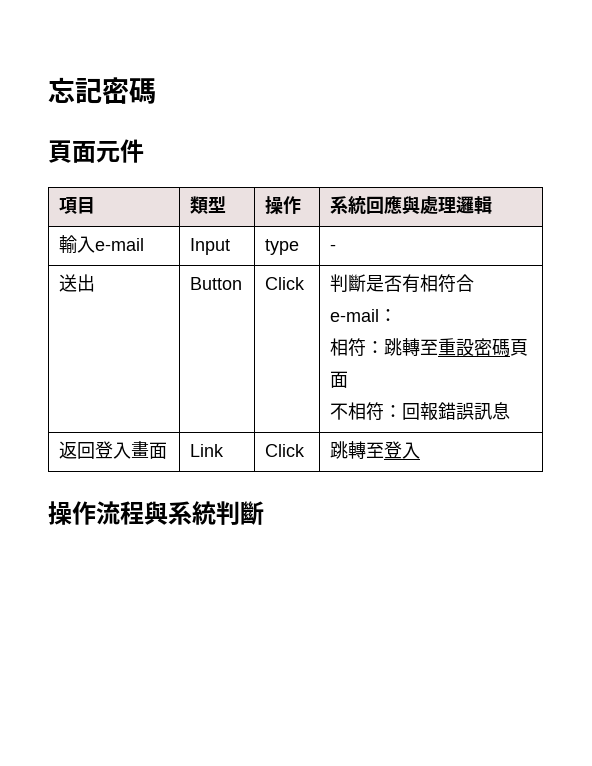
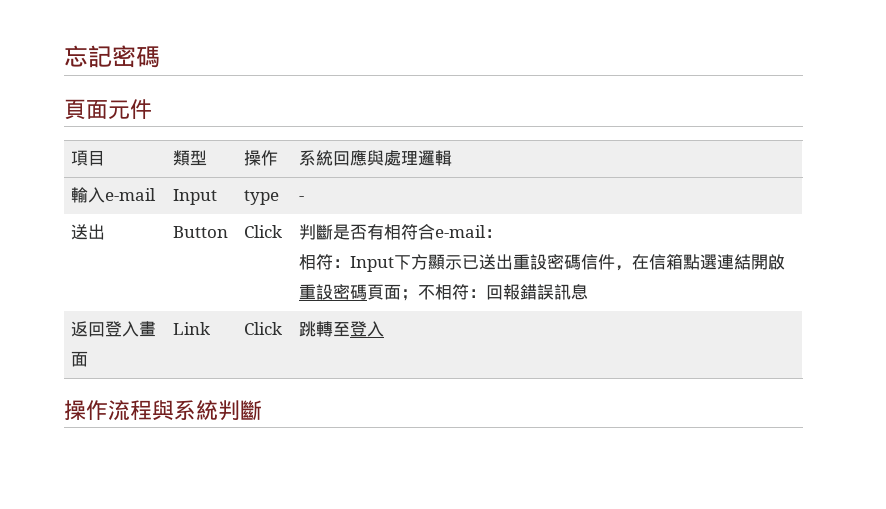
  送出 | Button | Click | 判斷是否有相符合e-mail：
- 相符：跳轉至重設密碼頁面
- 不相符：回報錯誤訊息
+ 相符：Input下方顯示已送出重設密碼信件，在信箱點選連結開啟重設密碼頁面；不相符：回報錯誤訊息

